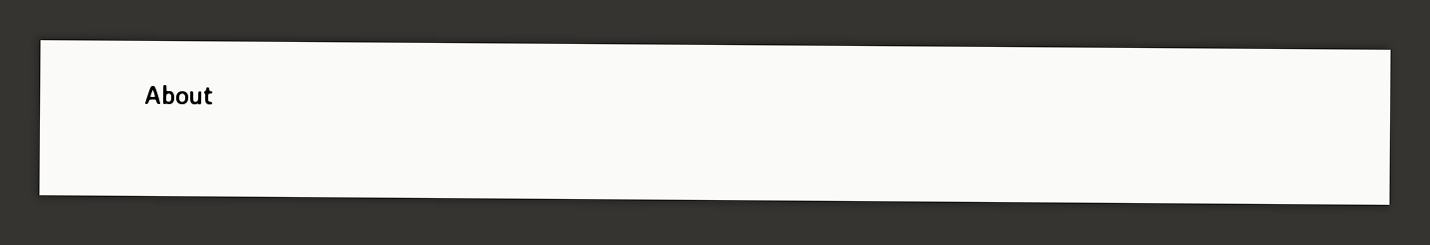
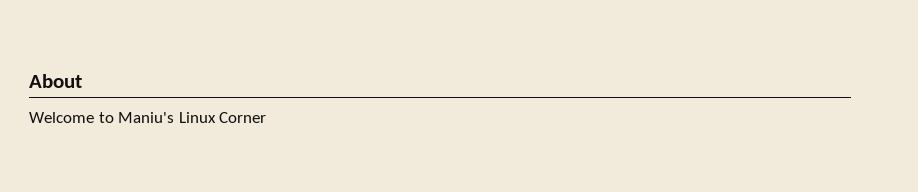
+ Welcome to Maniu's Linux Corner

